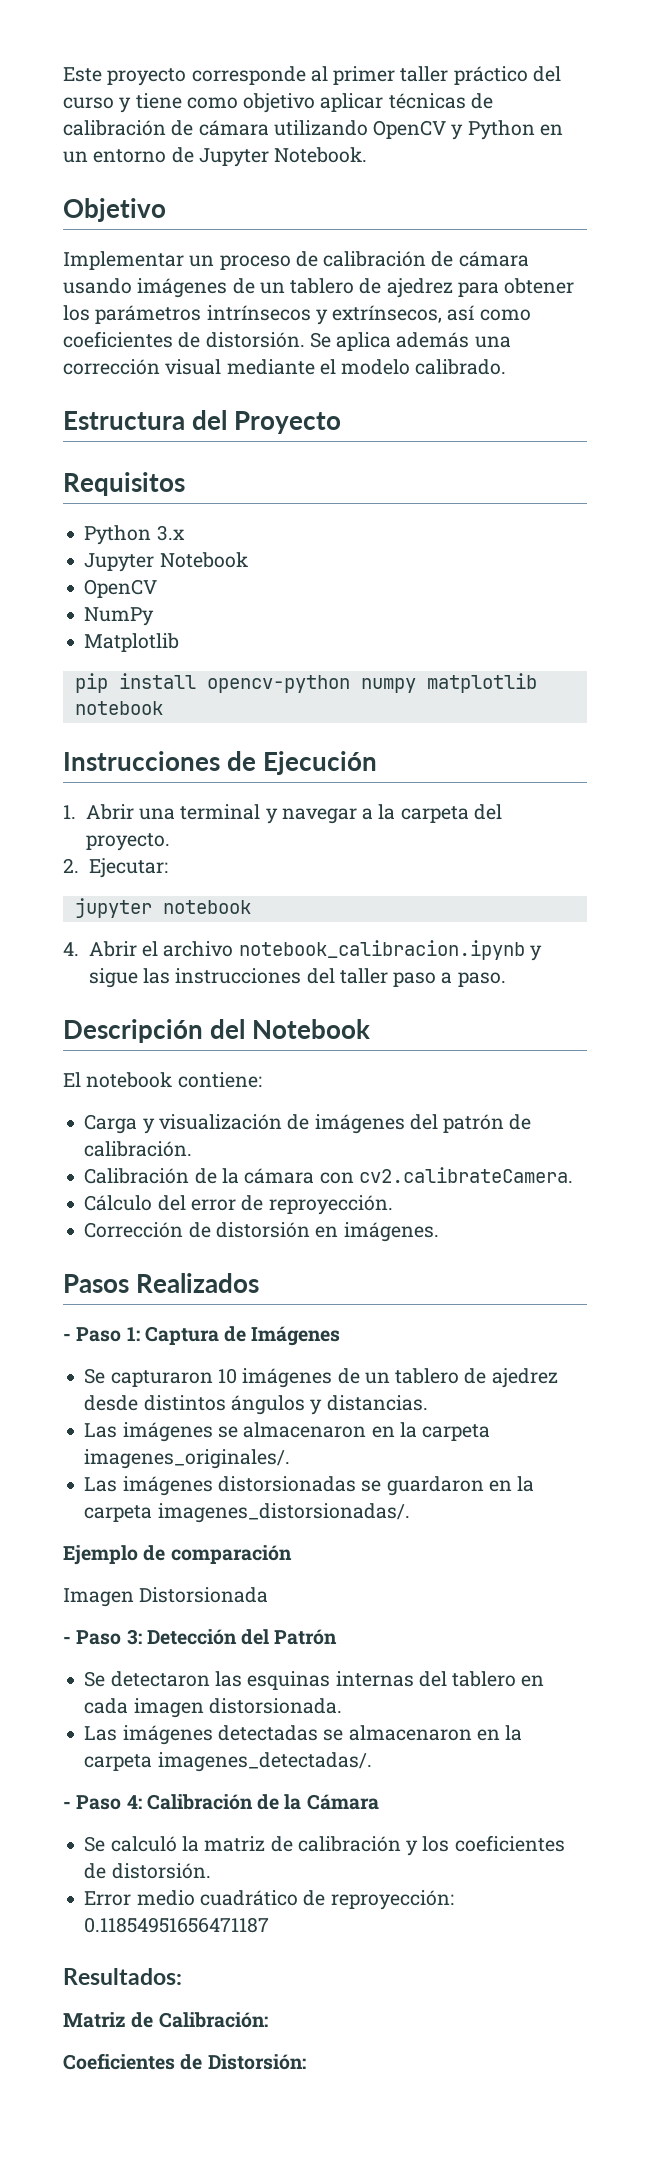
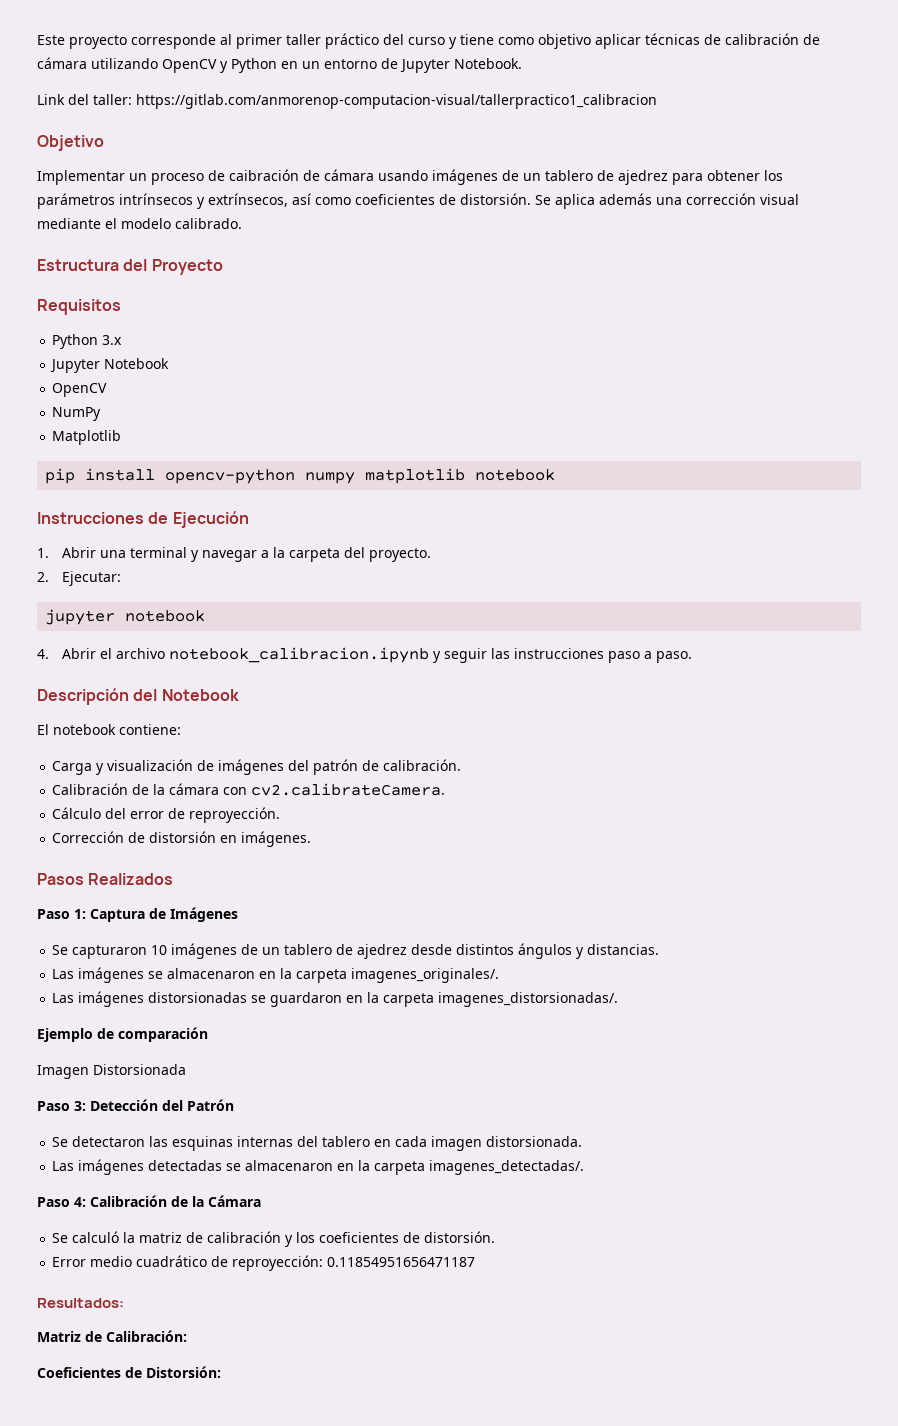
+ Link del taller: https://gitlab.com/anmorenop-computacion-visual/tallerpractico1_calibracion
- Implementar un proceso de calibración de cámara usando imágenes de un tablero de ajedrez para obtener los parámetros intrínsecos y extrínsecos, así como coeficientes de distorsión.
+ Implementar un proceso de caibración de cámara usando imágenes de un tablero de ajedrez para obtener los parámetros intrínsecos y extrínsecos, así como coeficientes de distorsión.
- 4. Abrir el archivo notebook_calibracion.ipynb y sigue las instrucciones del taller paso a paso.
+ 4. Abrir el archivo notebook_calibracion.ipynb y seguir las instrucciones paso a paso.
- - Paso 1: Captura de Imágenes
+ Paso 1: Captura de Imágenes
- - Paso 3: Detección del Patrón
+ Paso 3: Detección del Patrón
- - Paso 4: Calibración de la Cámara
+ Paso 4: Calibración de la Cámara

